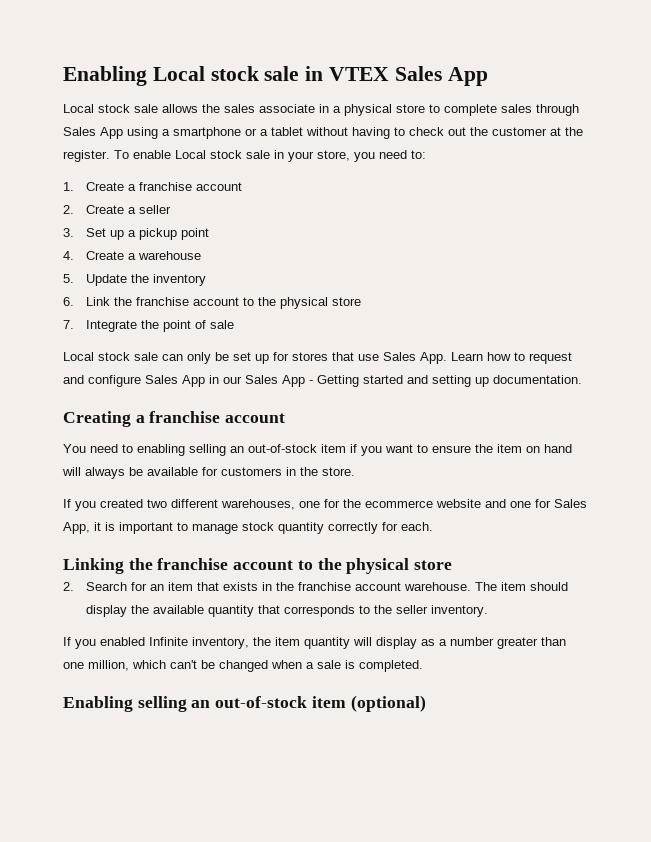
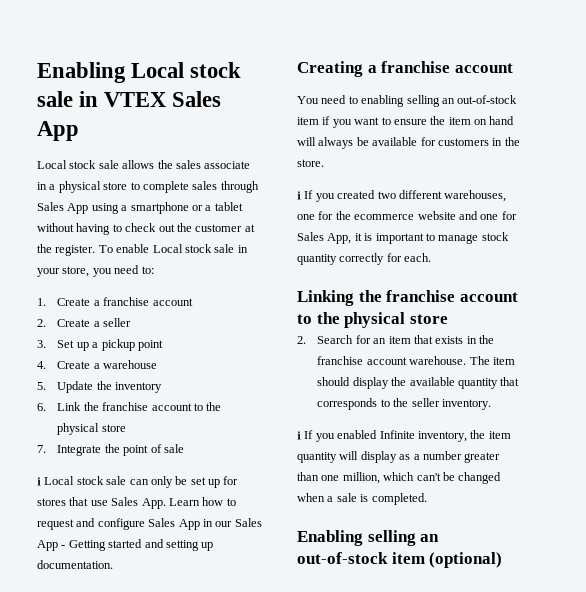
- Local stock sale can only be set up for stores that use Sales App. Learn how to request and configure Sales App in our Sales App - Getting started and setting up documentation.
+ ℹ Local stock sale can only be set up for stores that use Sales App. Learn how to request and configure Sales App in our Sales App - Getting started and setting up documentation.
- If you created two different warehouses, one for the ecommerce website and one for Sales App, it is important to manage stock quantity correctly for each.
+ ℹ If you created two different warehouses, one for the ecommerce website and one for Sales App, it is important to manage stock quantity correctly for each.
- If you enabled Infinite inventory, the item quantity will display as a number greater than one million, which can't be changed when a sale is completed.
+ ℹ If you enabled Infinite inventory, the item quantity will display as a number greater than one million, which can't be changed when a sale is completed.

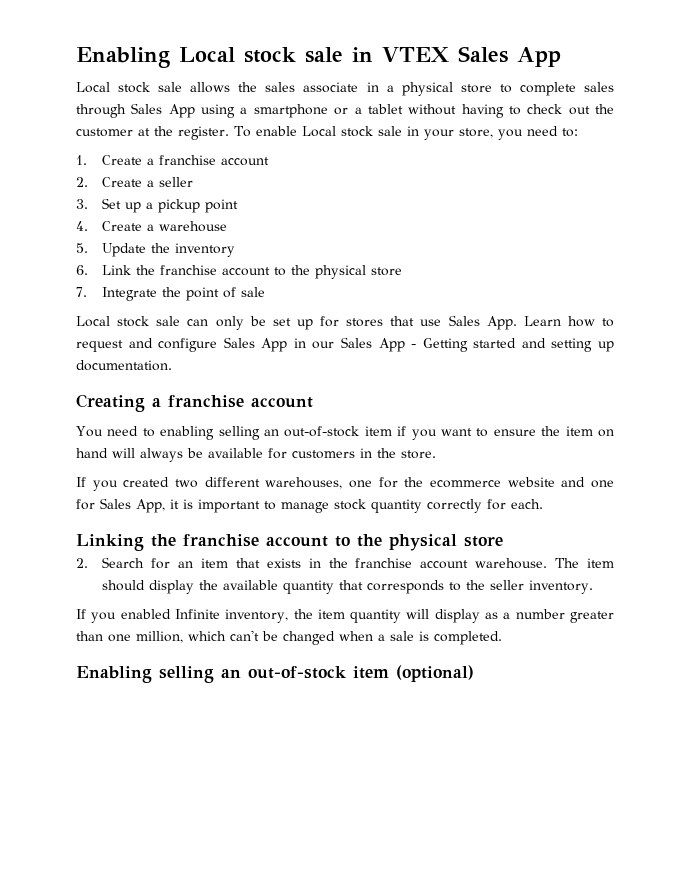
- ℹ Local stock sale can only be set up for stores that use Sales App. Learn how to request and configure Sales App in our Sales App - Getting started and setting up documentation.
+ Local stock sale can only be set up for stores that use Sales App. Learn how to request and configure Sales App in our Sales App - Getting started and setting up documentation.
- ℹ If you created two different warehouses, one for the ecommerce website and one for Sales App, it is important to manage stock quantity correctly for each.
+ If you created two different warehouses, one for the ecommerce website and one for Sales App, it is important to manage stock quantity correctly for each.
- ℹ If you enabled Infinite inventory, the item quantity will display as a number greater than one million, which can't be changed when a sale is completed.
+ If you enabled Infinite inventory, the item quantity will display as a number greater than one million, which can't be changed when a sale is completed.

